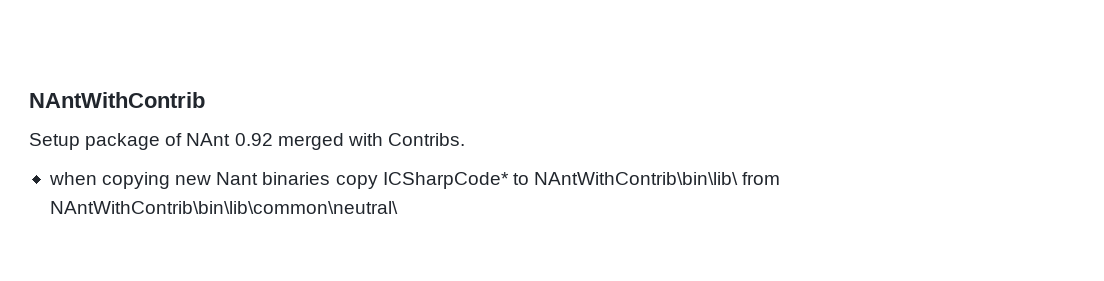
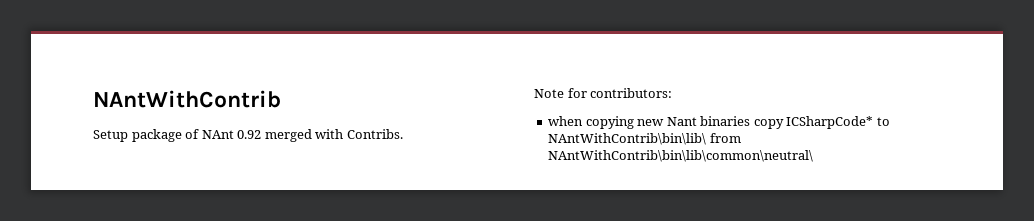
+ Note for contributors:

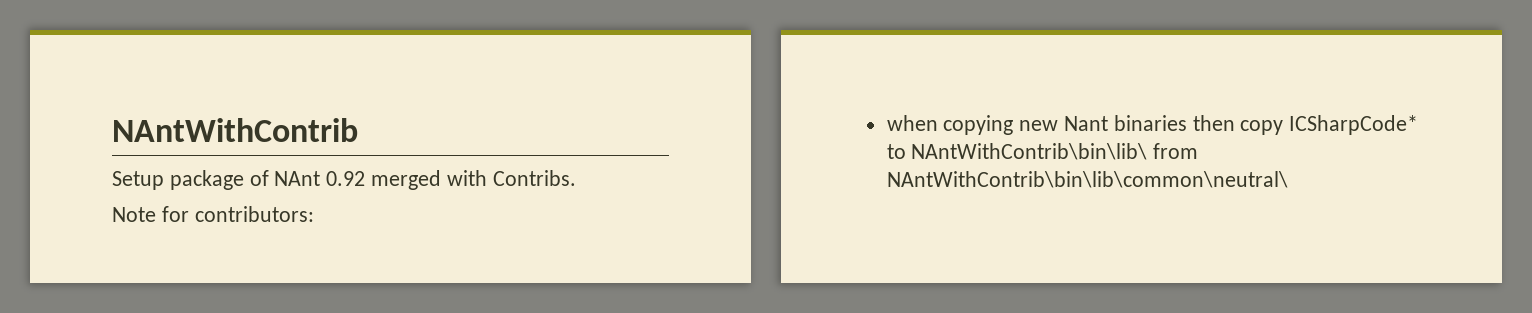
- when copying new Nant binaries copy ICSharpCode* to NAntWithContrib\bin\lib\ from NAntWithContrib\bin\lib\common\neutral\
+ when copying new Nant binaries then copy ICSharpCode* to NAntWithContrib\bin\lib\ from NAntWithContrib\bin\lib\common\neutral\

